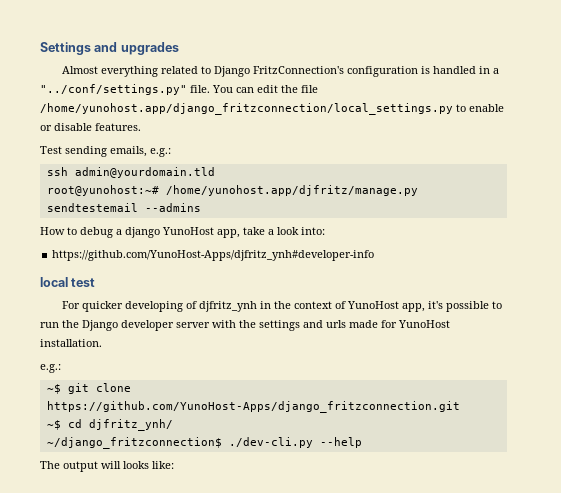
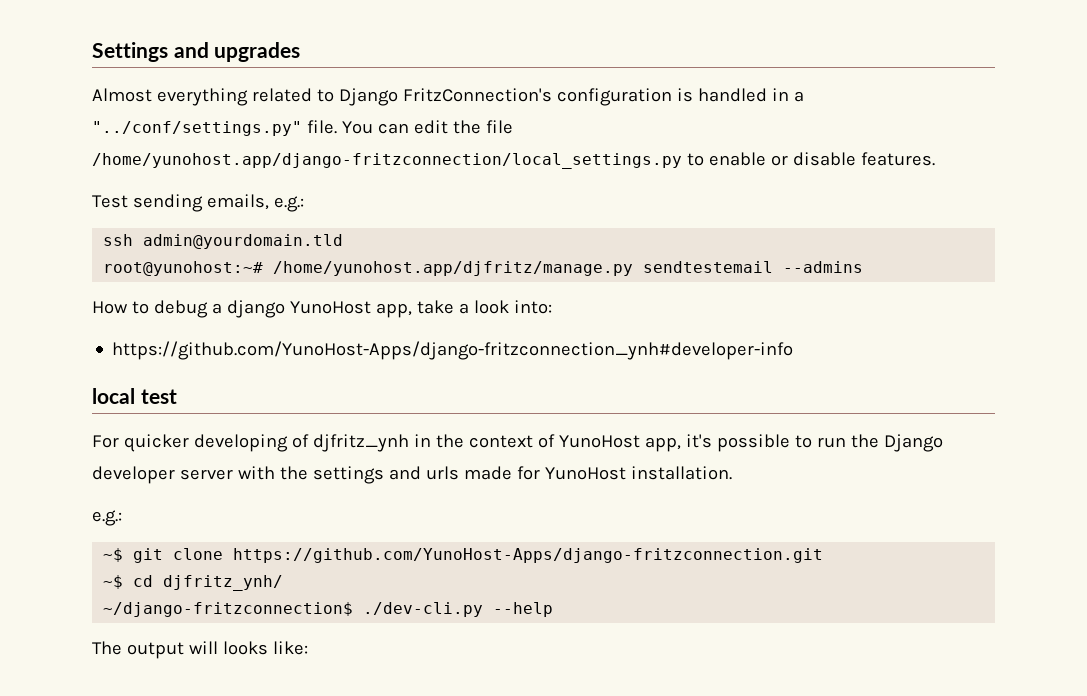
- You can edit the file /home/yunohost.app/django_fritzconnection/local_settings.py to enable or disable features.
+ You can edit the file /home/yunohost.app/django-fritzconnection/local_settings.py to enable or disable features.
- https://github.com/YunoHost-Apps/djfritz_ynh#developer-info
+ https://github.com/YunoHost-Apps/django-fritzconnection_ynh#developer-info
- ~$ git clone https://github.com/YunoHost-Apps/django_fritzconnection.git
+ ~$ git clone https://github.com/YunoHost-Apps/django-fritzconnection.git
- ~/django_fritzconnection$ ./dev-cli.py --help
+ ~/django-fritzconnection$ ./dev-cli.py --help

